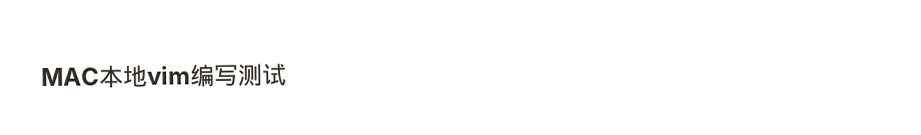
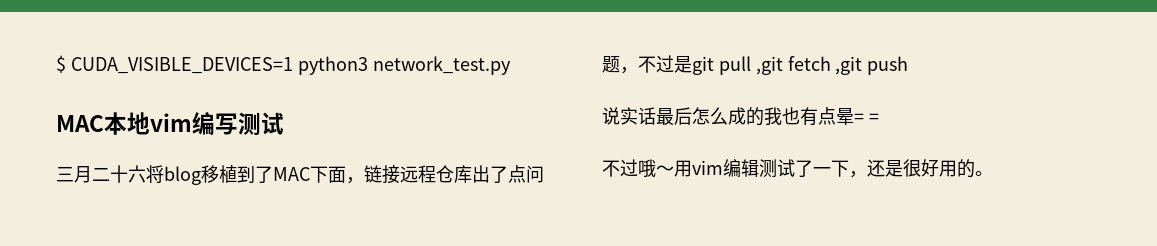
+ $ CUDA_VISIBLE_DEVICES=1 python3 network_test.py
+ 三月二十六将blog移植到了MAC下面，链接远程仓库出了点问题，不过是git pull ,git fetch ,git push
+ 说实话最后怎么成的我也有点晕= =
+ 不过哦～用vim编辑测试了一下，还是很好用的。

